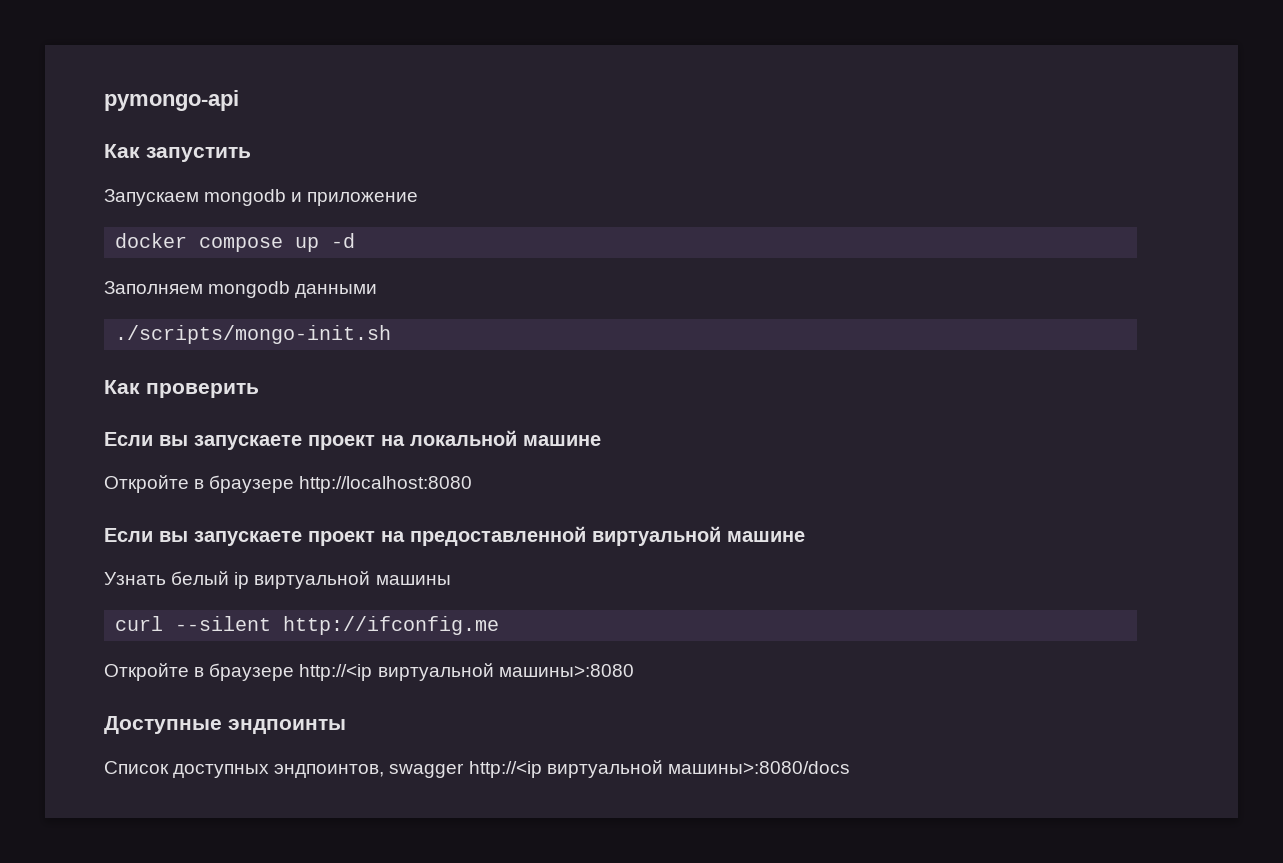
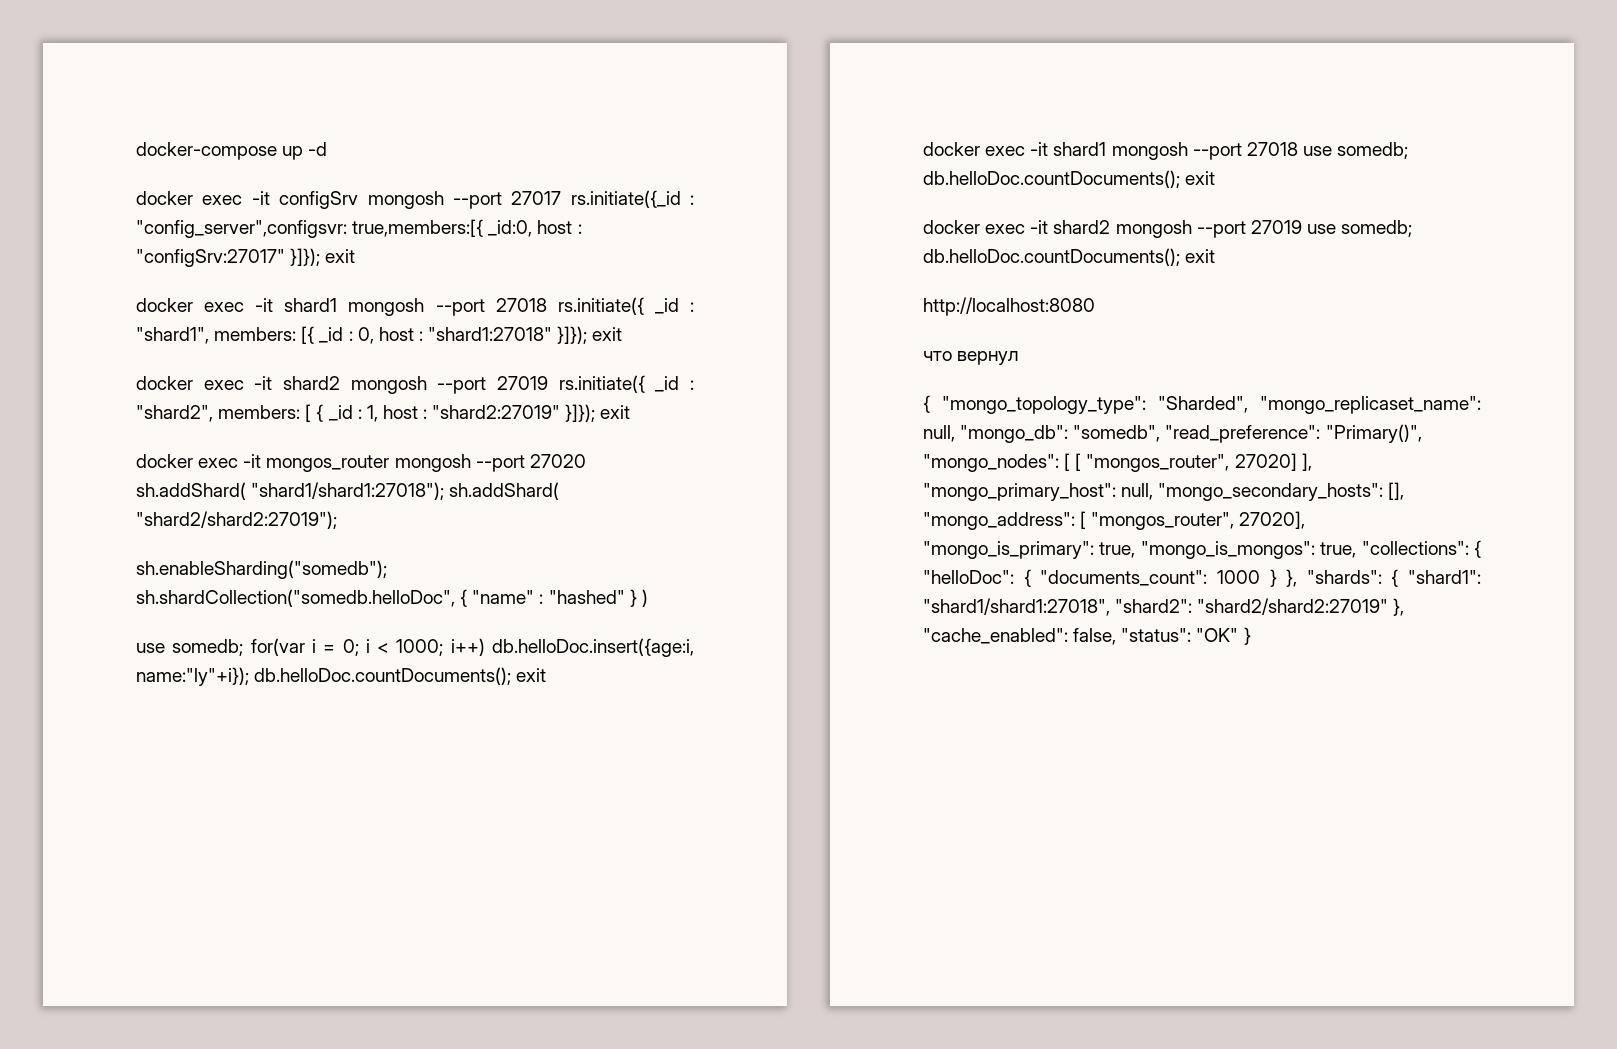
- pymongo-api
- Как запустить
- Запускаем mongodb и приложение
- docker compose up -d
- Заполняем mongodb данными
- ./scripts/mongo-init.sh
- Как проверить
- Если вы запускаете проект на локальной машине
- Откройте в браузере http://localhost:8080
- Если вы запускаете проект на предоставленной виртуальной машине
- Узнать белый ip виртуальной машины
- curl --silent http://ifconfig.me
- Откройте в браузере http://<ip виртуальной машины>:8080
- Доступные эндпоинты
- Список доступных эндпоинтов, swagger http://<ip виртуальной машины>:8080/docs
+ docker-compose up -d
+ docker exec -it configSrv mongosh --port 27017 rs.initiate({_id : "config_server",configsvr: true,members:[{ _id:0, host : "configSrv:27017" }]}); exit
+ docker exec -it shard1 mongosh --port 27018 rs.initiate({ _id : "shard1", members: [{ _id : 0, host : "shard1:27018" }]}); exit
+ docker exec -it shard2 mongosh --port 27019 rs.initiate({ _id : "shard2", members: [ { _id : 1, host : "shard2:27019" }]}); exit
+ docker exec -it mongos_router mongosh --port 27020 sh.addShard( "shard1/shard1:27018"); sh.addShard( "shard2/shard2:27019");
+ sh.enableSharding("somedb"); sh.shardCollection("somedb.helloDoc", { "name" : "hashed" } )
+ use somedb; for(var i = 0; i < 1000; i++) db.helloDoc.insert({age:i, name:"ly"+i}); db.helloDoc.countDocuments(); exit
+ docker exec -it shard1 mongosh --port 27018 use somedb; db.helloDoc.countDocuments(); exit
+ docker exec -it shard2 mongosh --port 27019 use somedb; db.helloDoc.countDocuments(); exit
+ http://localhost:8080
+ что вернул
+ { "mongo_topology_type": "Sharded", "mongo_replicaset_name": null, "mongo_db": "somedb", "read_preference": "Primary()", "mongo_nodes": [ [ "mongos_router", 27020] ], "mongo_primary_host": null, "mongo_secondary_hosts": [], "mongo_address": [ "mongos_router", 27020], "mongo_is_primary": true, "mongo_is_mongos": true, "collections": { "helloDoc": { "documents_count": 1000 } }, "shards": { "shard1": "shard1/shard1:27018", "shard2": "shard2/shard2:27019" }, "cache_enabled": false, "status": "OK" }

